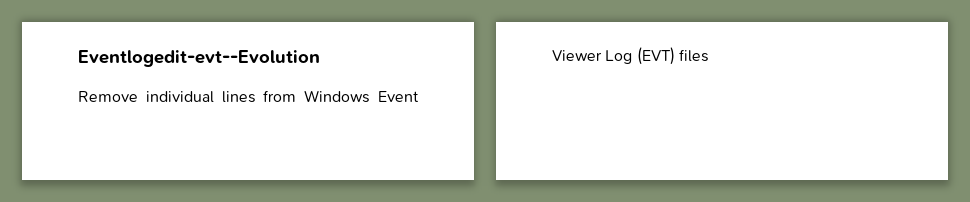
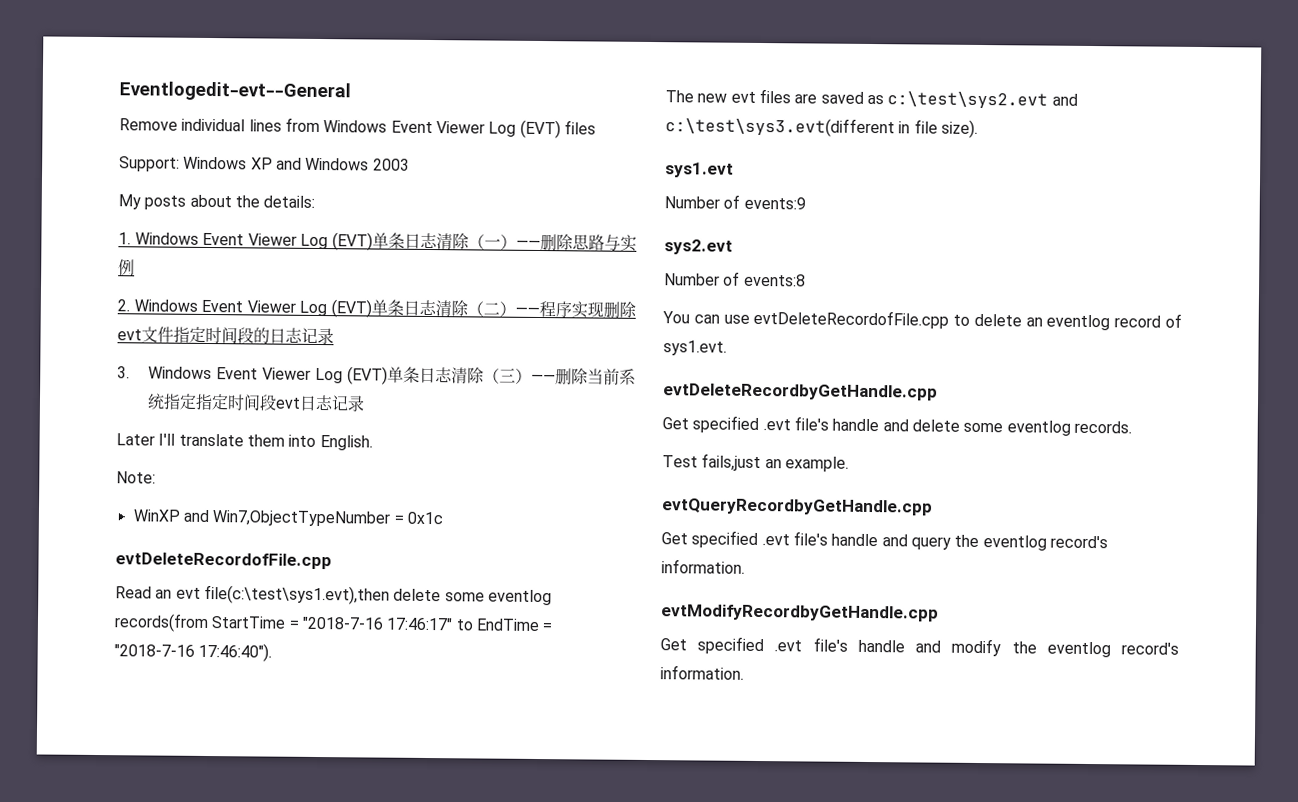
- Eventlogedit-evt--Evolution
+ Eventlogedit-evt--General
+ Support: Windows XP and Windows 2003
+ My posts about the details:
+ 1. Windows Event Viewer Log (EVT)单条日志清除（一）——删除思路与实例
+ 2. Windows Event Viewer Log (EVT)单条日志清除（二）——程序实现删除evt文件指定时间段的日志记录
+ 3. Windows Event Viewer Log (EVT)单条日志清除（三）——删除当前系统指定指定时间段evt日志记录
+ Later I'll translate them into English.
+ Note:
+ WinXP and Win7,ObjectTypeNumber = 0x1c
+ evtDeleteRecordofFile.cpp
+ Read an evt file(c:\test\sys1.evt),then delete some eventlog records(from StartTime = "2018-7-16 17:46:17" to EndTime = "2018-7-16 17:46:40").
+ The new evt files are saved as c:\test\sys2.evt and c:\test\sys3.evt(different in file size).
+ sys1.evt
+ Number of events:9
+ sys2.evt
+ Number of events:8
+ You can use evtDeleteRecordofFile.cpp to delete an eventlog record of sys1.evt.
+ evtDeleteRecordbyGetHandle.cpp
+ Get specified .evt file's handle and delete some eventlog records.
+ Test fails,just an example.
+ evtQueryRecordbyGetHandle.cpp
+ Get specified .evt file's handle and query the eventlog record's information.
+ evtModifyRecordbyGetHandle.cpp
+ Get specified .evt file's handle and modify the eventlog record's information.

